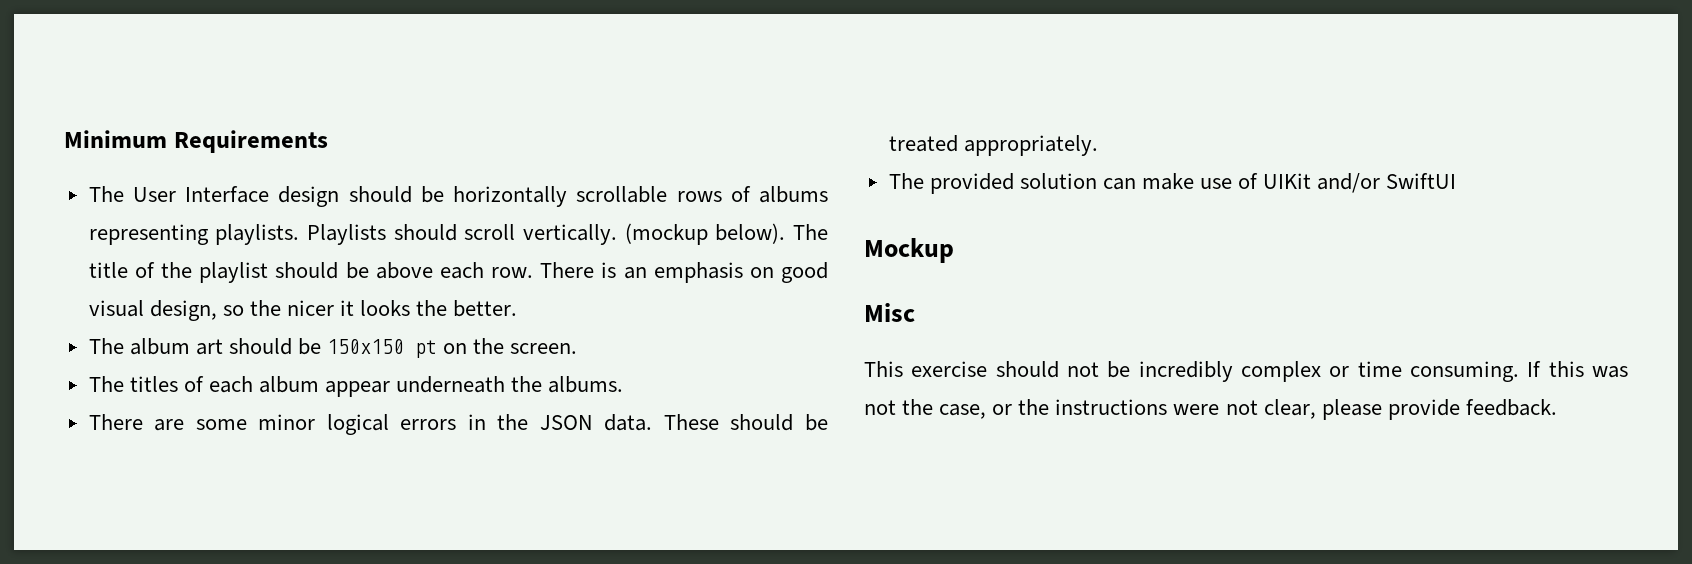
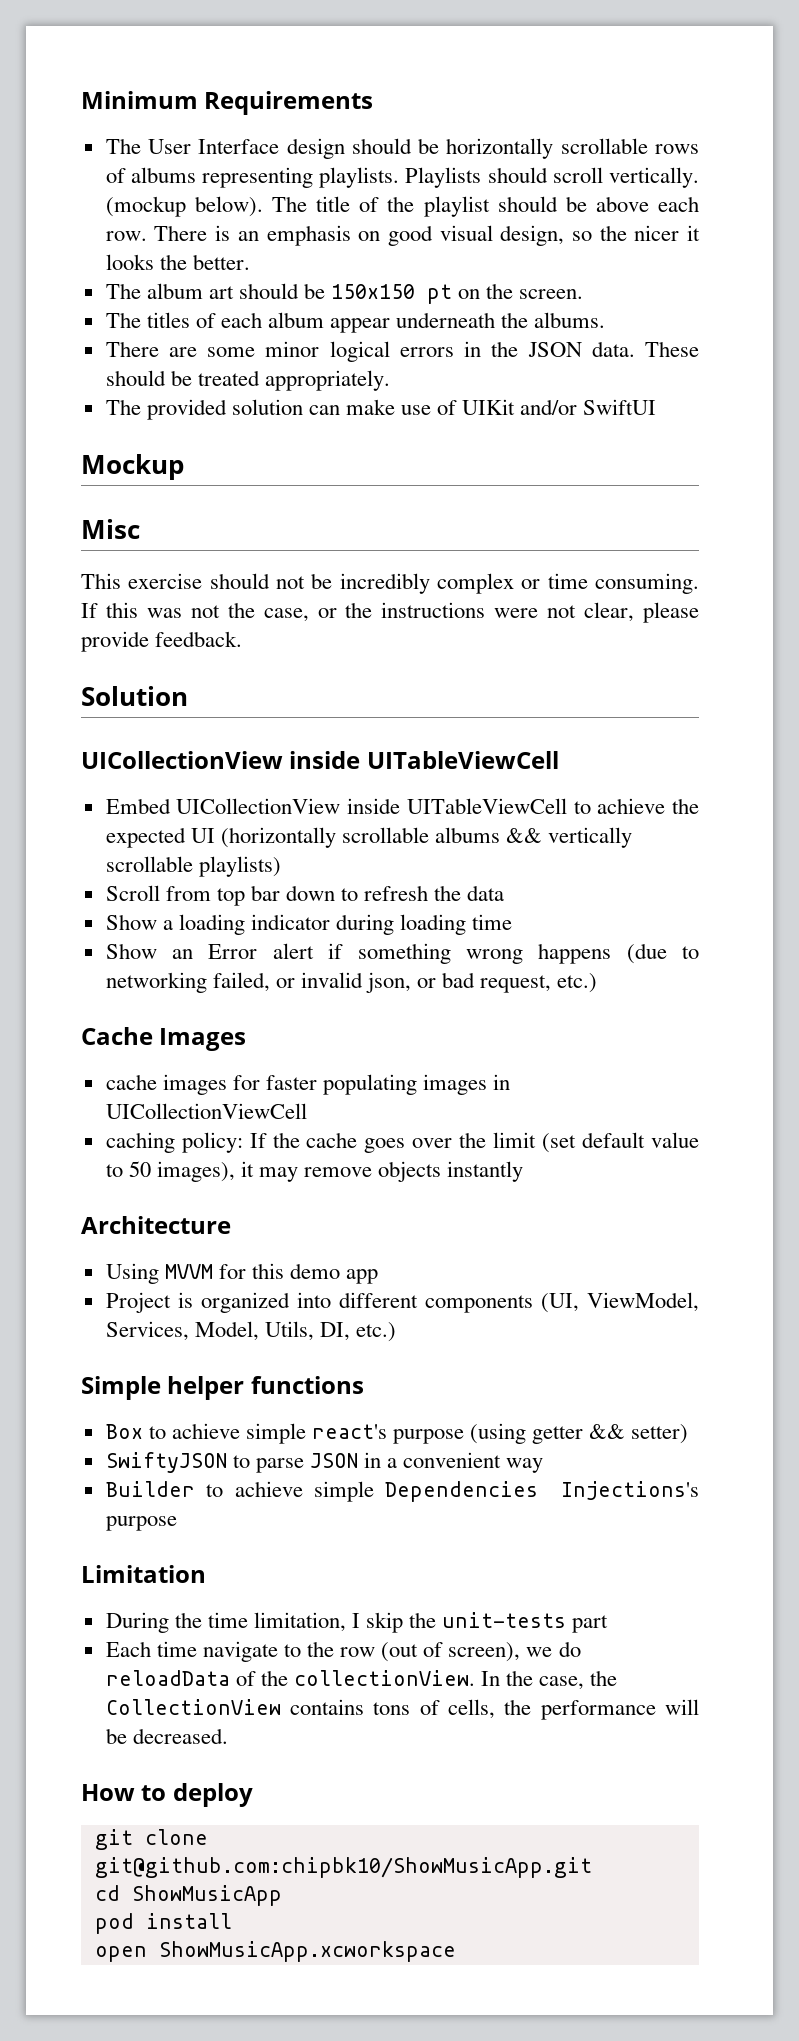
+ Solution
+ UICollectionView inside UITableViewCell
+ Embed UICollectionView inside UITableViewCell to achieve the expected UI (horizontally scrollable albums && vertically scrollable playlists)
+ Scroll from top bar down to refresh the data
+ Show a loading indicator during loading time
+ Show an Error alert if something wrong happens (due to networking failed, or invalid json, or bad request, etc.)
+ Cache Images
+ cache images for faster populating images in UICollectionViewCell
+ caching policy: If the cache goes over the limit (set default value to 50 images), it may remove objects instantly
+ Architecture
+ Using MVVM for this demo app
+ Project is organized into different components (UI, ViewModel, Services, Model, Utils, DI, etc.)
+ Simple helper functions
+ Box to achieve simple react's purpose (using getter && setter)
+ SwiftyJSON to parse JSON in a convenient way
+ Builder to achieve simple Dependencies Injections's purpose
+ Limitation
+ During the time limitation, I skip the unit-tests part
+ Each time navigate to the row (out of screen), we do reloadData of the collectionView. In the case, the CollectionView contains tons of cells, the performance will be decreased.
+ How to deploy
+ git clone git@github.com:chipbk10/ShowMusicApp.git
+ cd ShowMusicApp
+ pod install
+ open ShowMusicApp.xcworkspace

